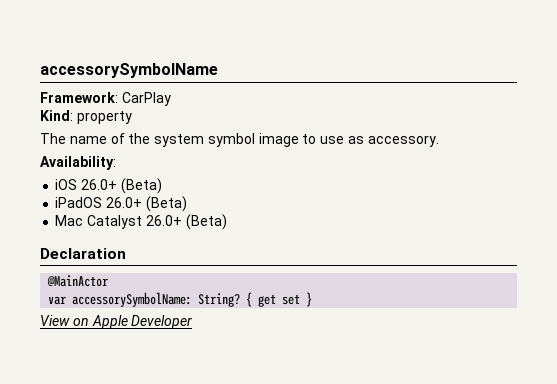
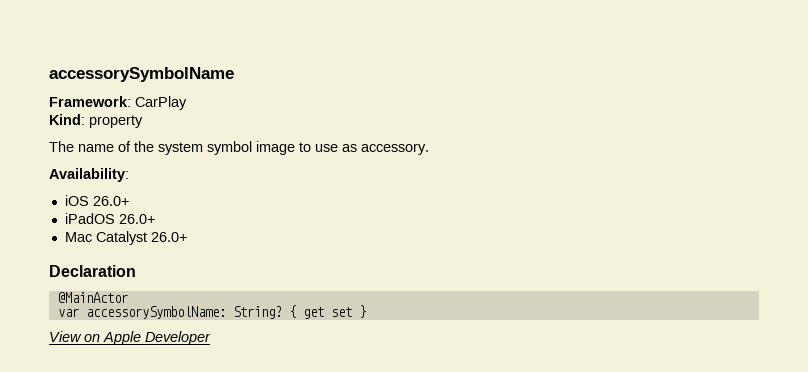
- iOS 26.0+ (Beta)
+ iOS 26.0+
- iPadOS 26.0+ (Beta)
+ iPadOS 26.0+
- Mac Catalyst 26.0+ (Beta)
+ Mac Catalyst 26.0+

